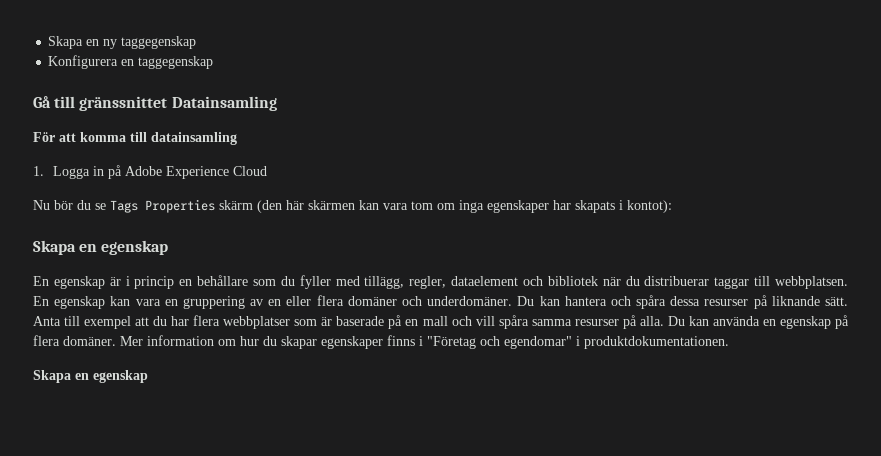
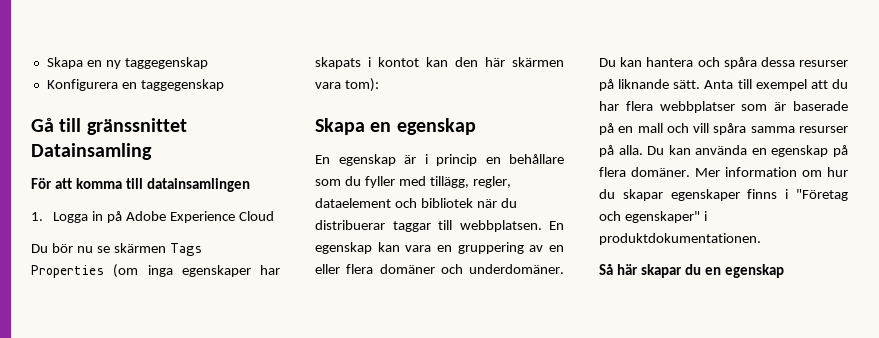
- För att komma till datainsamling
+ För att komma till datainsamlingen
- Nu bör du se Tags Properties skärm (den här skärmen kan vara tom om inga egenskaper har skapats i kontot):
+ Du bör nu se skärmen Tags Properties (om inga egenskaper har skapats i kontot kan den här skärmen vara tom):
- Mer information om hur du skapar egenskaper finns i "Företag och egendomar" i produktdokumentationen.
- Skapa en egenskap
+ Mer information om hur du skapar egenskaper finns i "Företag och egenskaper" i produktdokumentationen.
+ Så här skapar du en egenskap

